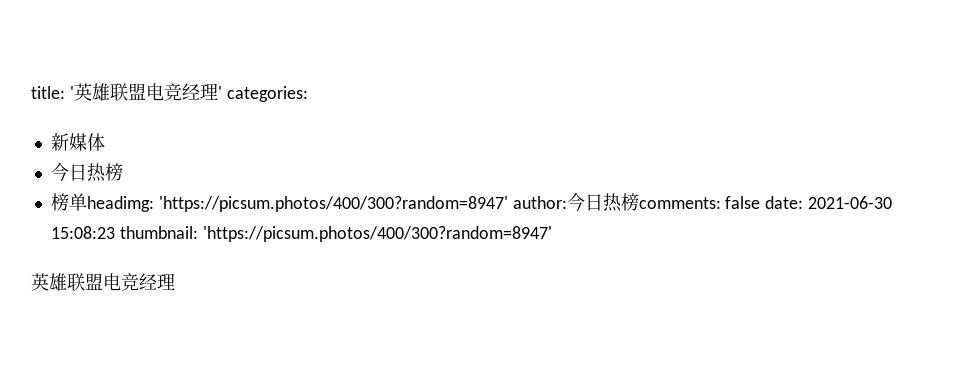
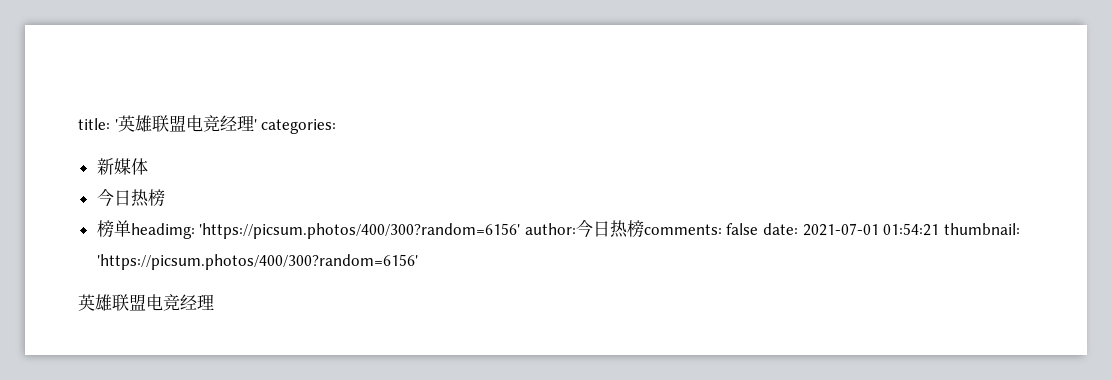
- 榜单headimg: 'https://picsum.photos/400/300?random=8947' author:今日热榜comments: false date: 2021-06-30 15:08:23 thumbnail: 'https://picsum.photos/400/300?random=8947'
+ 榜单headimg: 'https://picsum.photos/400/300?random=6156' author:今日热榜comments: false date: 2021-07-01 01:54:21 thumbnail: 'https://picsum.photos/400/300?random=6156'

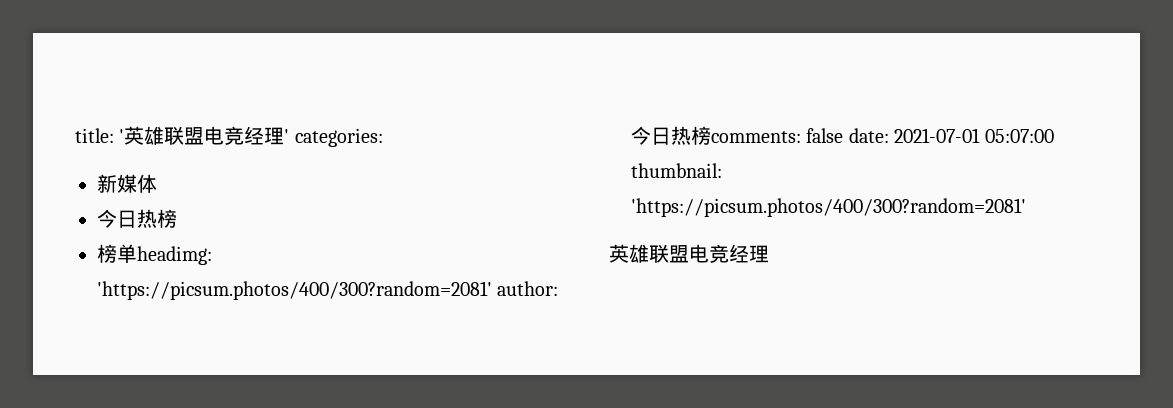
- 榜单headimg: 'https://picsum.photos/400/300?random=6156' author:今日热榜comments: false date: 2021-07-01 01:54:21 thumbnail: 'https://picsum.photos/400/300?random=6156'
+ 榜单headimg: 'https://picsum.photos/400/300?random=2081' author:今日热榜comments: false date: 2021-07-01 05:07:00 thumbnail: 'https://picsum.photos/400/300?random=2081'

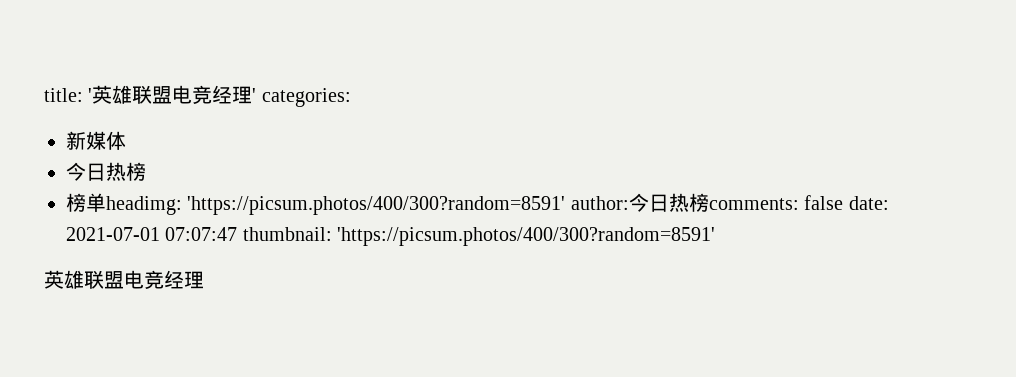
- 榜单headimg: 'https://picsum.photos/400/300?random=2081' author:今日热榜comments: false date: 2021-07-01 05:07:00 thumbnail: 'https://picsum.photos/400/300?random=2081'
+ 榜单headimg: 'https://picsum.photos/400/300?random=8591' author:今日热榜comments: false date: 2021-07-01 07:07:47 thumbnail: 'https://picsum.photos/400/300?random=8591'

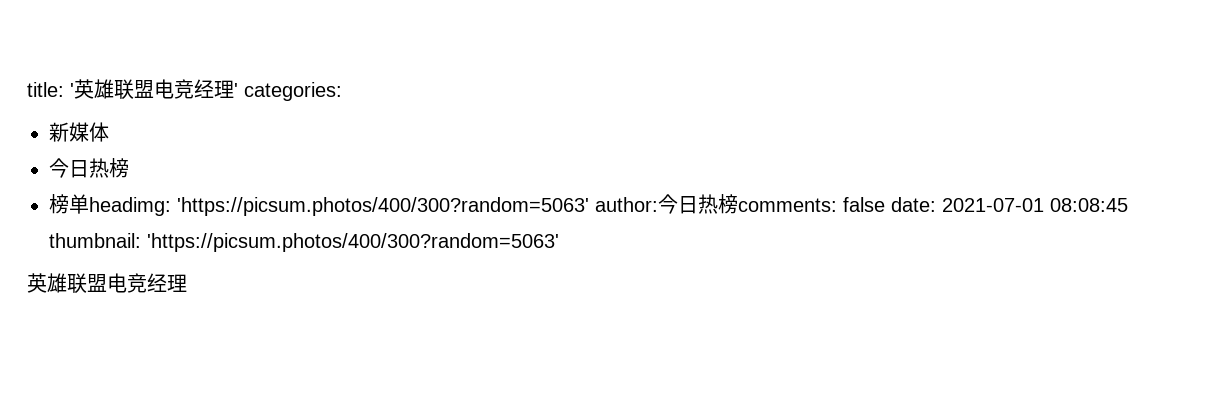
- 榜单headimg: 'https://picsum.photos/400/300?random=8591' author:今日热榜comments: false date: 2021-07-01 07:07:47 thumbnail: 'https://picsum.photos/400/300?random=8591'
+ 榜单headimg: 'https://picsum.photos/400/300?random=5063' author:今日热榜comments: false date: 2021-07-01 08:08:45 thumbnail: 'https://picsum.photos/400/300?random=5063'

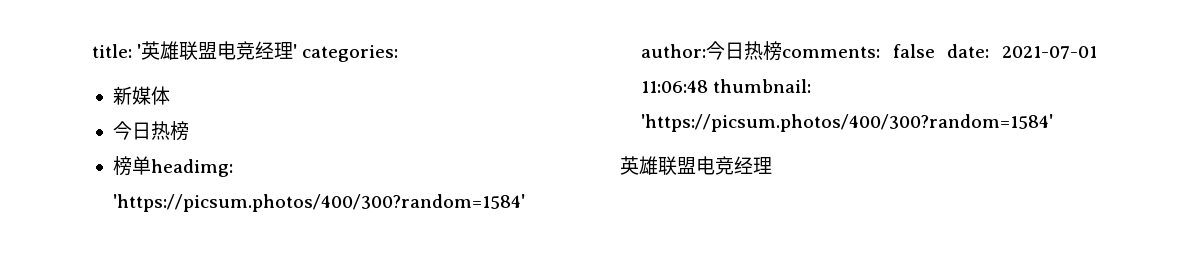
- 榜单headimg: 'https://picsum.photos/400/300?random=5063' author:今日热榜comments: false date: 2021-07-01 08:08:45 thumbnail: 'https://picsum.photos/400/300?random=5063'
+ 榜单headimg: 'https://picsum.photos/400/300?random=1584' author:今日热榜comments: false date: 2021-07-01 11:06:48 thumbnail: 'https://picsum.photos/400/300?random=1584'

